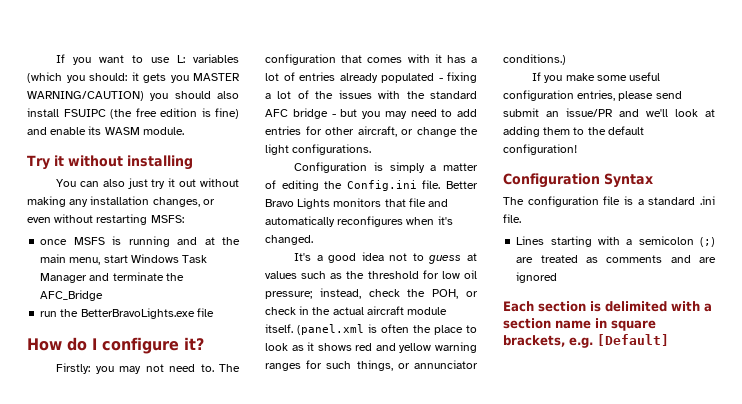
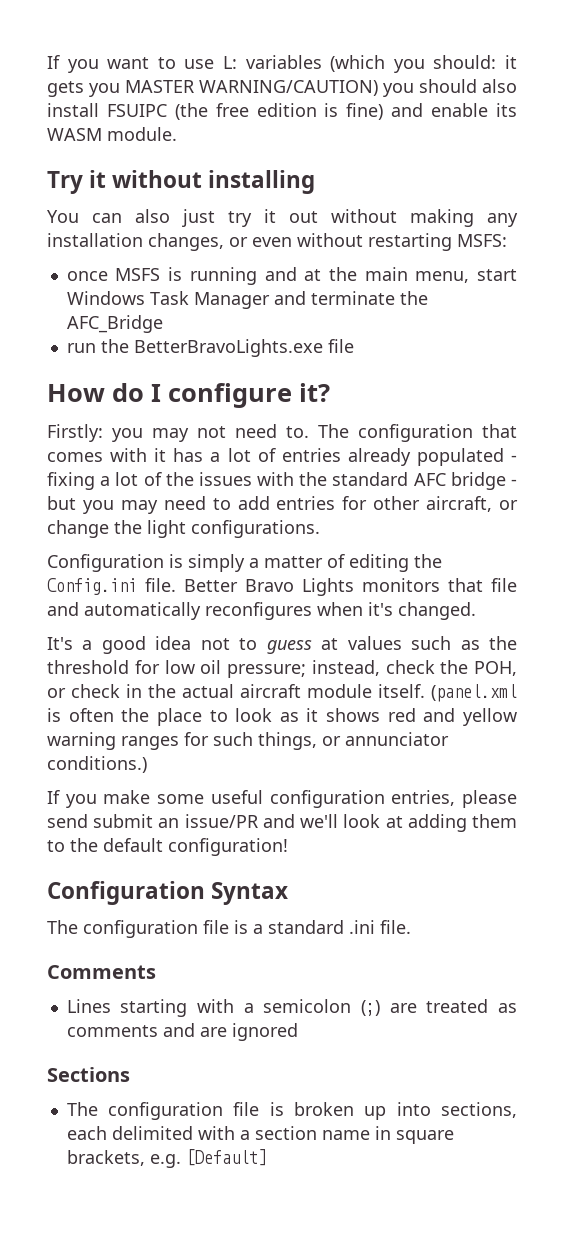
+ Comments
- Each section is delimited with a section name in square brackets, e.g. [Default]
+ Sections
+ The configuration file is broken up into sections, each delimited with a section name in square brackets, e.g. [Default]

